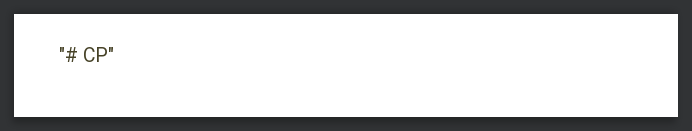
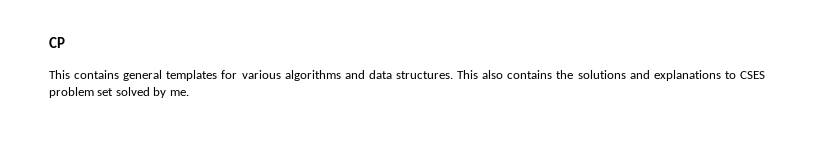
- "# CP"
+ CP
+ This contains general templates for various algorithms and data structures. This also contains the solutions and explanations to CSES problem set solved by me.

